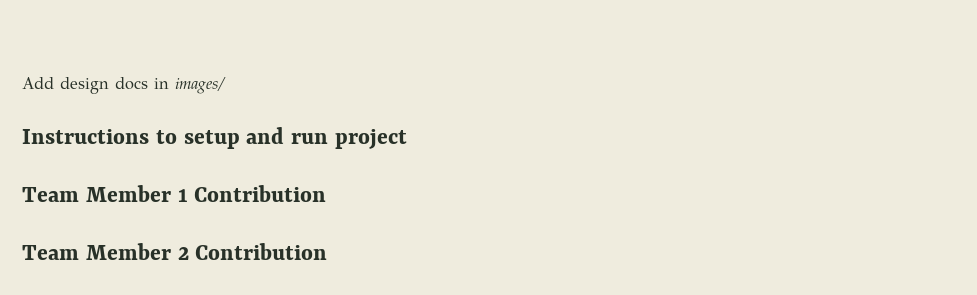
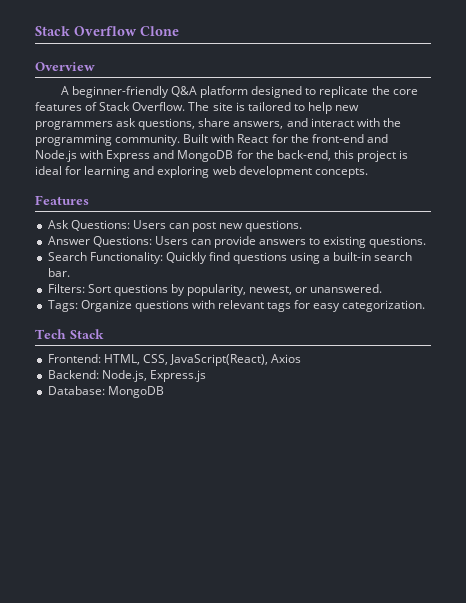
- Add design docs in images/
- Instructions to setup and run project
- Team Member 1 Contribution
- Team Member 2 Contribution
+ Stack Overflow Clone
+ Overview
+ A beginner-friendly Q&A platform designed to replicate the core features of Stack Overflow. The site is tailored to help new programmers ask questions, share answers, and interact with the programming community. Built with React for the front-end and Node.js with Express and MongoDB for the back-end, this project is ideal for learning and exploring web development concepts.
+ Features
+ Ask Questions: Users can post new questions.
+ Answer Questions: Users can provide answers to existing questions.
+ Search Functionality: Quickly find questions using a built-in search bar.
+ Filters: Sort questions by popularity, newest, or unanswered.
+ Tags: Organize questions with relevant tags for easy categorization.
+ Tech Stack
+ Frontend: HTML, CSS, JavaScript(React), Axios
+ Backend: Node.js, Express.js
+ Database: MongoDB

